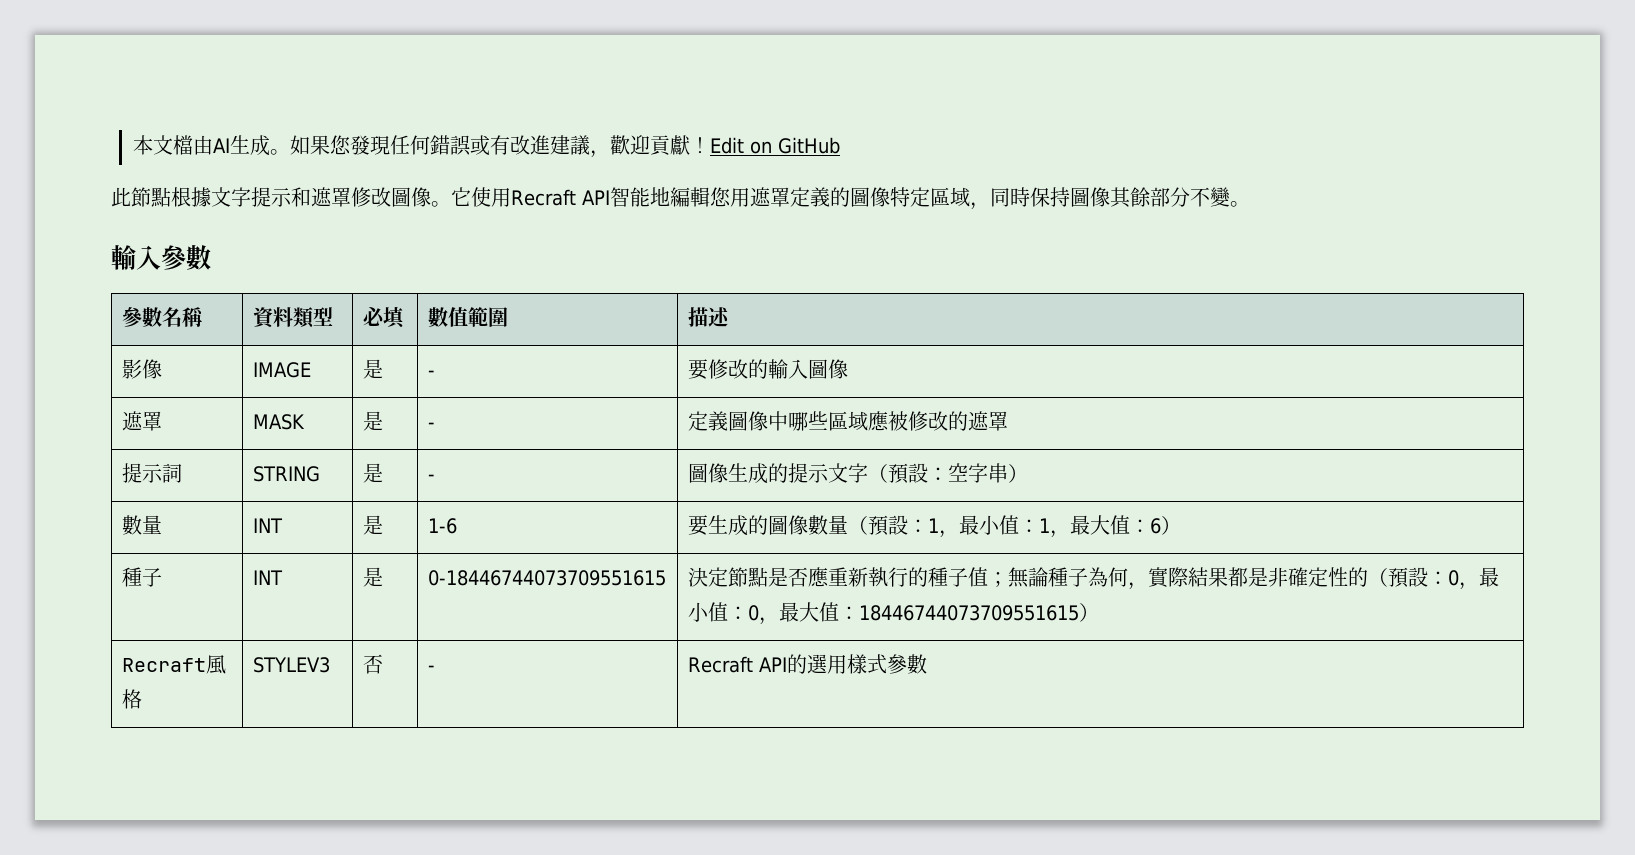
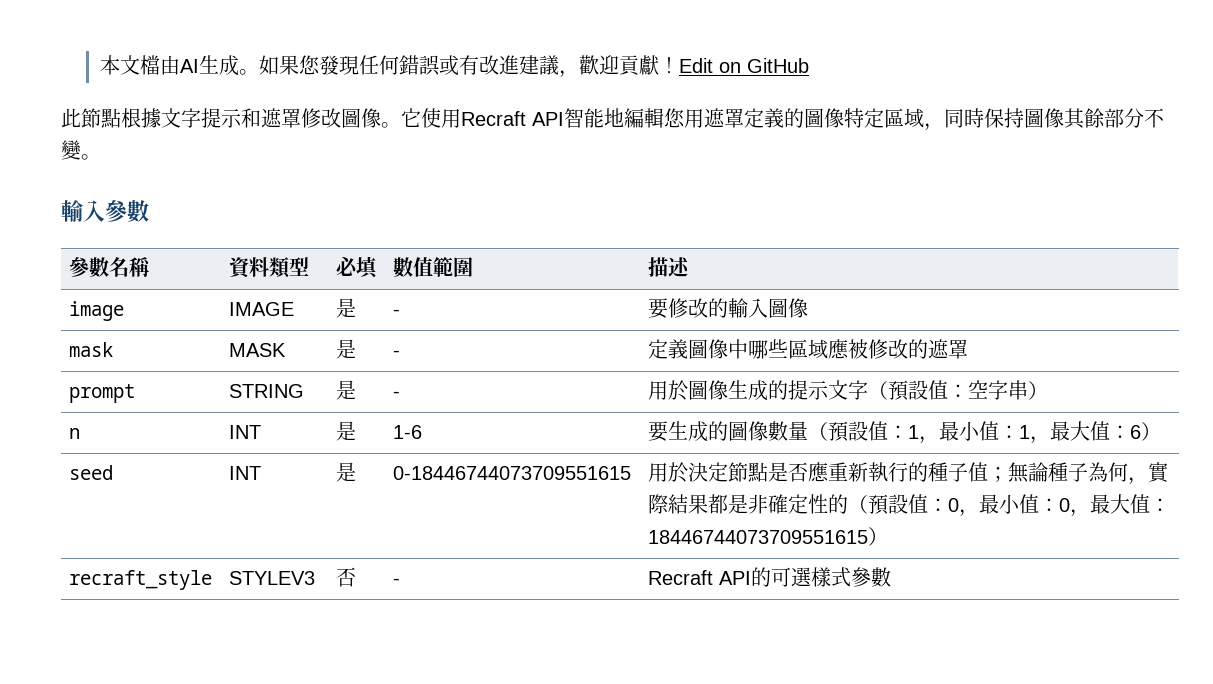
- 影像 | IMAGE | 是 | - | 要修改的輸入圖像
+ image | IMAGE | 是 | - | 要修改的輸入圖像
- 遮罩 | MASK | 是 | - | 定義圖像中哪些區域應被修改的遮罩
+ mask | MASK | 是 | - | 定義圖像中哪些區域應被修改的遮罩
- 提示詞 | STRING | 是 | - | 圖像生成的提示文字（預設：空字串）
+ prompt | STRING | 是 | - | 用於圖像生成的提示文字（預設值：空字串）
- 數量 | INT | 是 | 1-6 | 要生成的圖像數量（預設：1，最小值：1，最大值：6）
+ n | INT | 是 | 1-6 | 要生成的圖像數量（預設值：1，最小值：1，最大值：6）
- 種子 | INT | 是 | 0-18446744073709551615 | 決定節點是否應重新執行的種子值；無論種子為何，實際結果都是非確定性的（預設：0，最小值：0，最大值：18446744073709551615）
+ seed | INT | 是 | 0-18446744073709551615 | 用於決定節點是否應重新執行的種子值；無論種子為何，實際結果都是非確定性的（預設值：0，最小值：0，最大值：18446744073709551615）
- Recraft風格 | STYLEV3 | 否 | - | Recraft API的選用樣式參數
+ recraft_style | STYLEV3 | 否 | - | Recraft API的可選樣式參數

